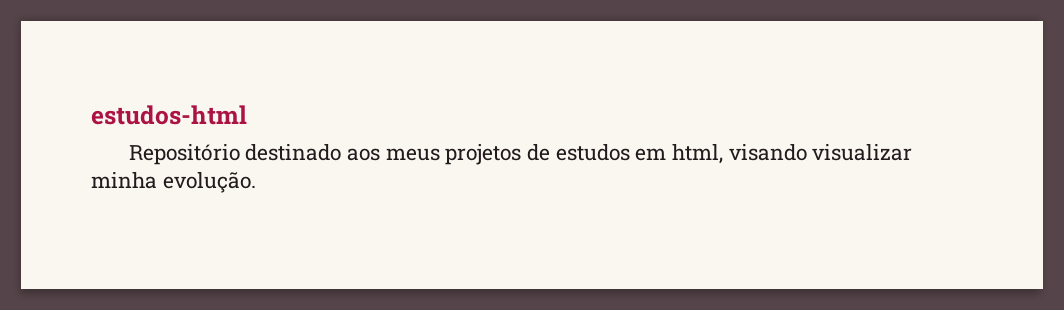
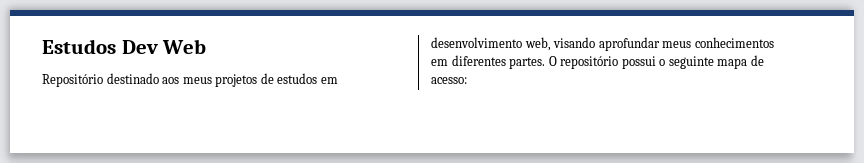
- estudos-html
+ Estudos Dev Web
- Repositório destinado aos meus projetos de estudos em html, visando visualizar minha evolução.
+ Repositório destinado aos meus projetos de estudos em desenvolvimento web, visando aprofundar meus conhecimentos em diferentes partes. O repositório possui o seguinte mapa de acesso:

